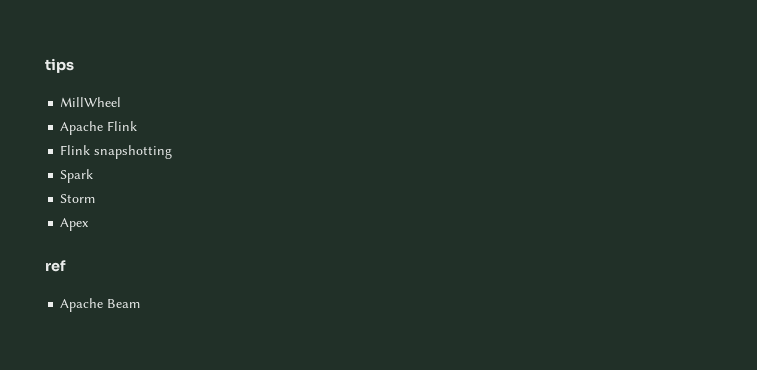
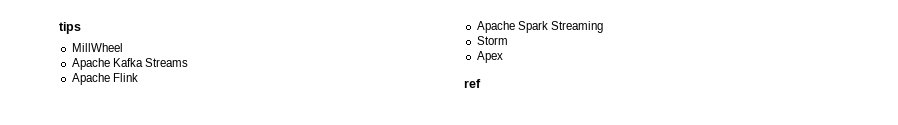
+ Apache Kafka Streams
- Flink snapshotting
- Spark
+ Apache Spark Streaming
- Apache Beam

